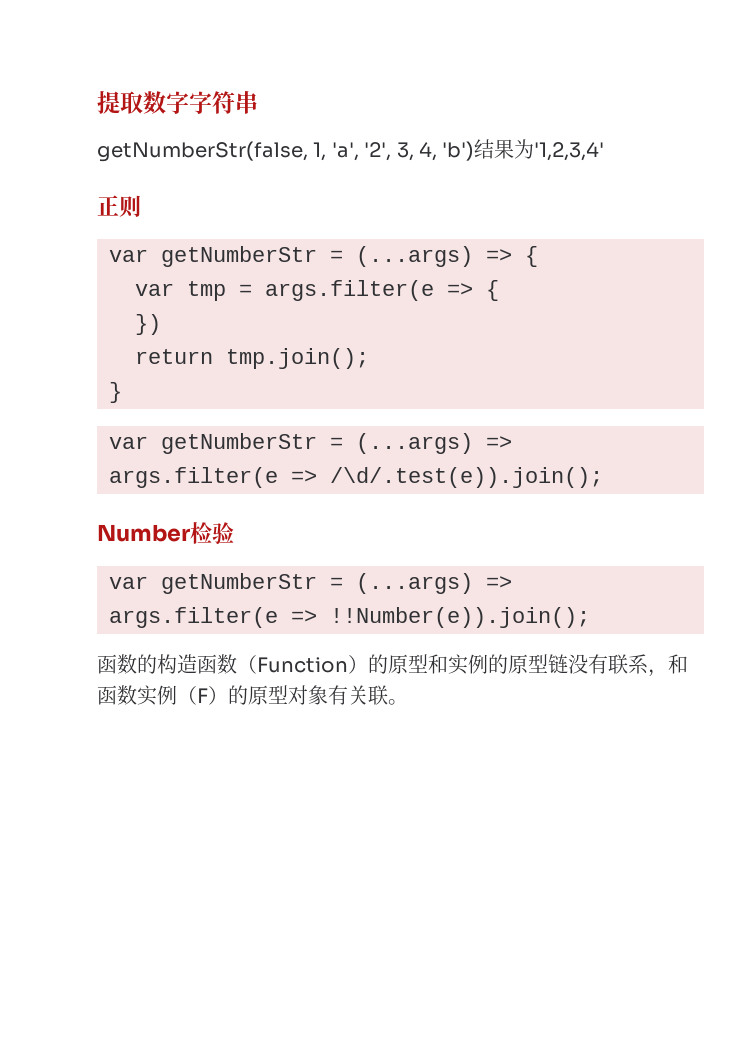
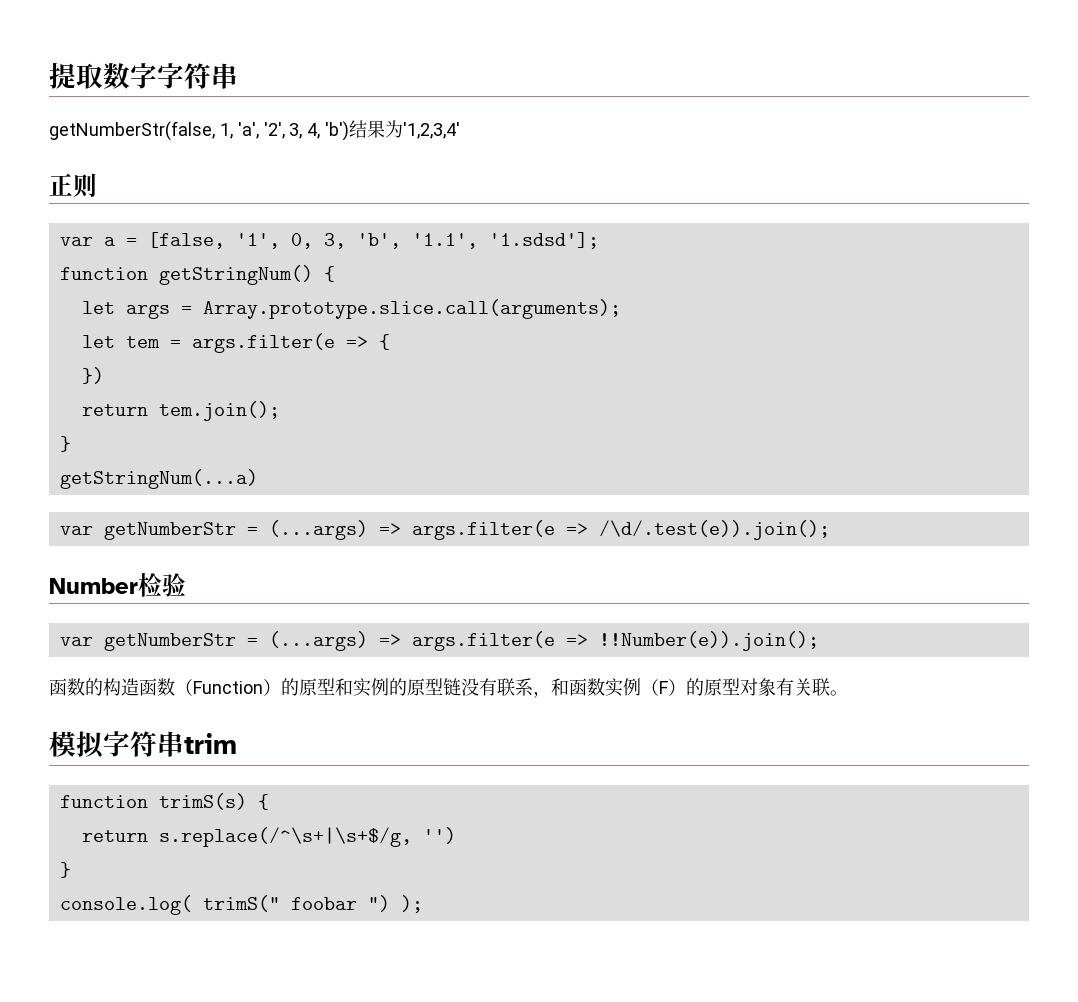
- var getNumberStr = (...args) => {
- var tmp = args.filter(e => {
+ var a = [false, '1', 0, 3, 'b', '1.1', '1.sdsd'];
+ function getStringNum() {
+ let args = Array.prototype.slice.call(arguments);
+ let tem = args.filter(e => {
- return tmp.join();
+ return tem.join();
  }
+ getStringNum(...a)
+ 模拟字符串trim
+ function trimS(s) {
+ return s.replace(/^\s+|\s+$/g, '')
+ }
+ console.log( trimS(" foobar ") );

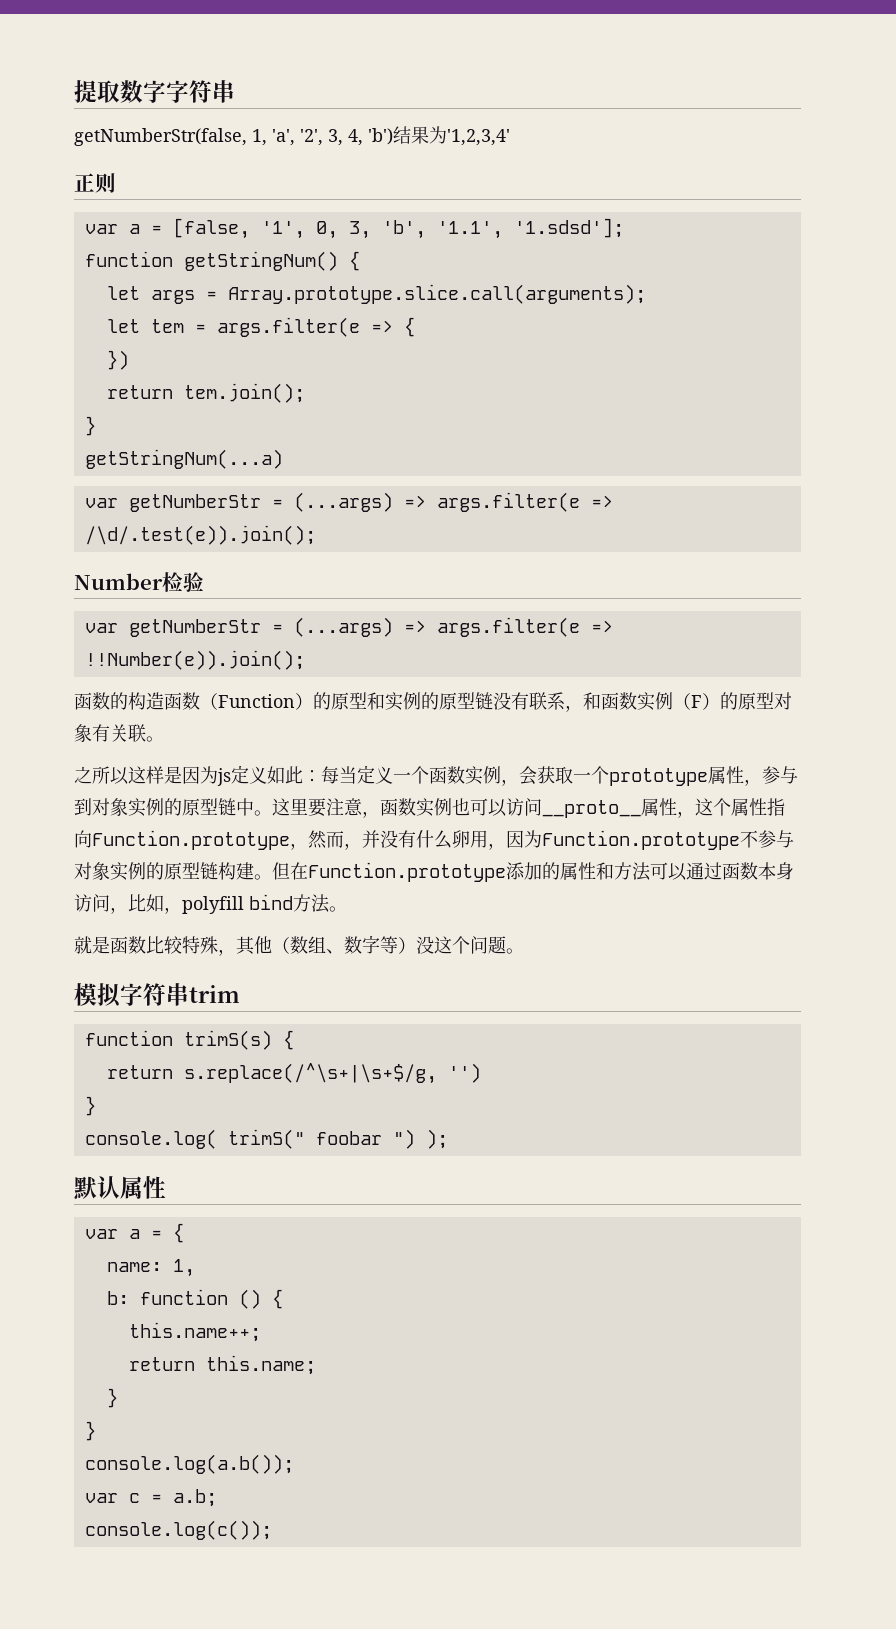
+ 之所以这样是因为js定义如此：每当定义一个函数实例，会获取一个prototype属性，参与到对象实例的原型链中。这里要注意，函数实例也可以访问__proto__属性，这个属性指向Function.prototype，然而，并没有什么卵用，因为Function.prototype不参与对象实例的原型链构建。但在Function.prototype添加的属性和方法可以通过函数本身访问，比如，polyfill bind方法。
+ 就是函数比较特殊，其他（数组、数字等）没这个问题。
+ 默认属性
+ var a = {
+ name: 1,
+ b: function () {
+ this.name++;
+ return this.name;
+ }
+ }
+ console.log(a.b());
+ var c = a.b;
+ console.log(c());

